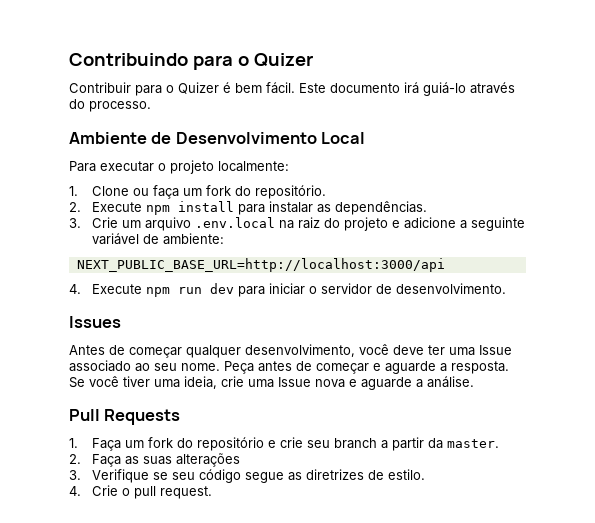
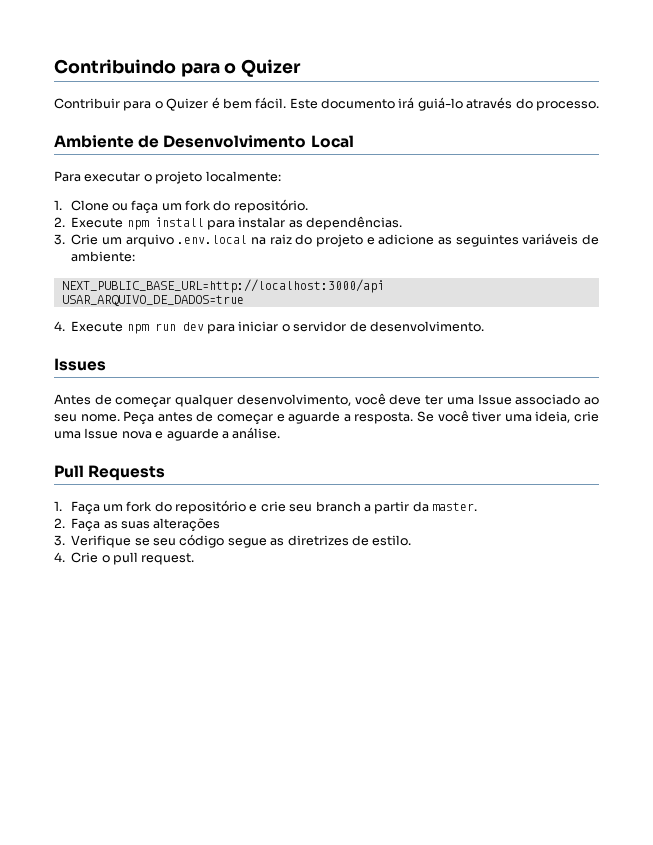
- 3. Crie um arquivo .env.local na raiz do projeto e adicione a seguinte variável de ambiente:
+ 3. Crie um arquivo .env.local na raiz do projeto e adicione as seguintes variáveis de ambiente:
+ USAR_ARQUIVO_DE_DADOS=true

